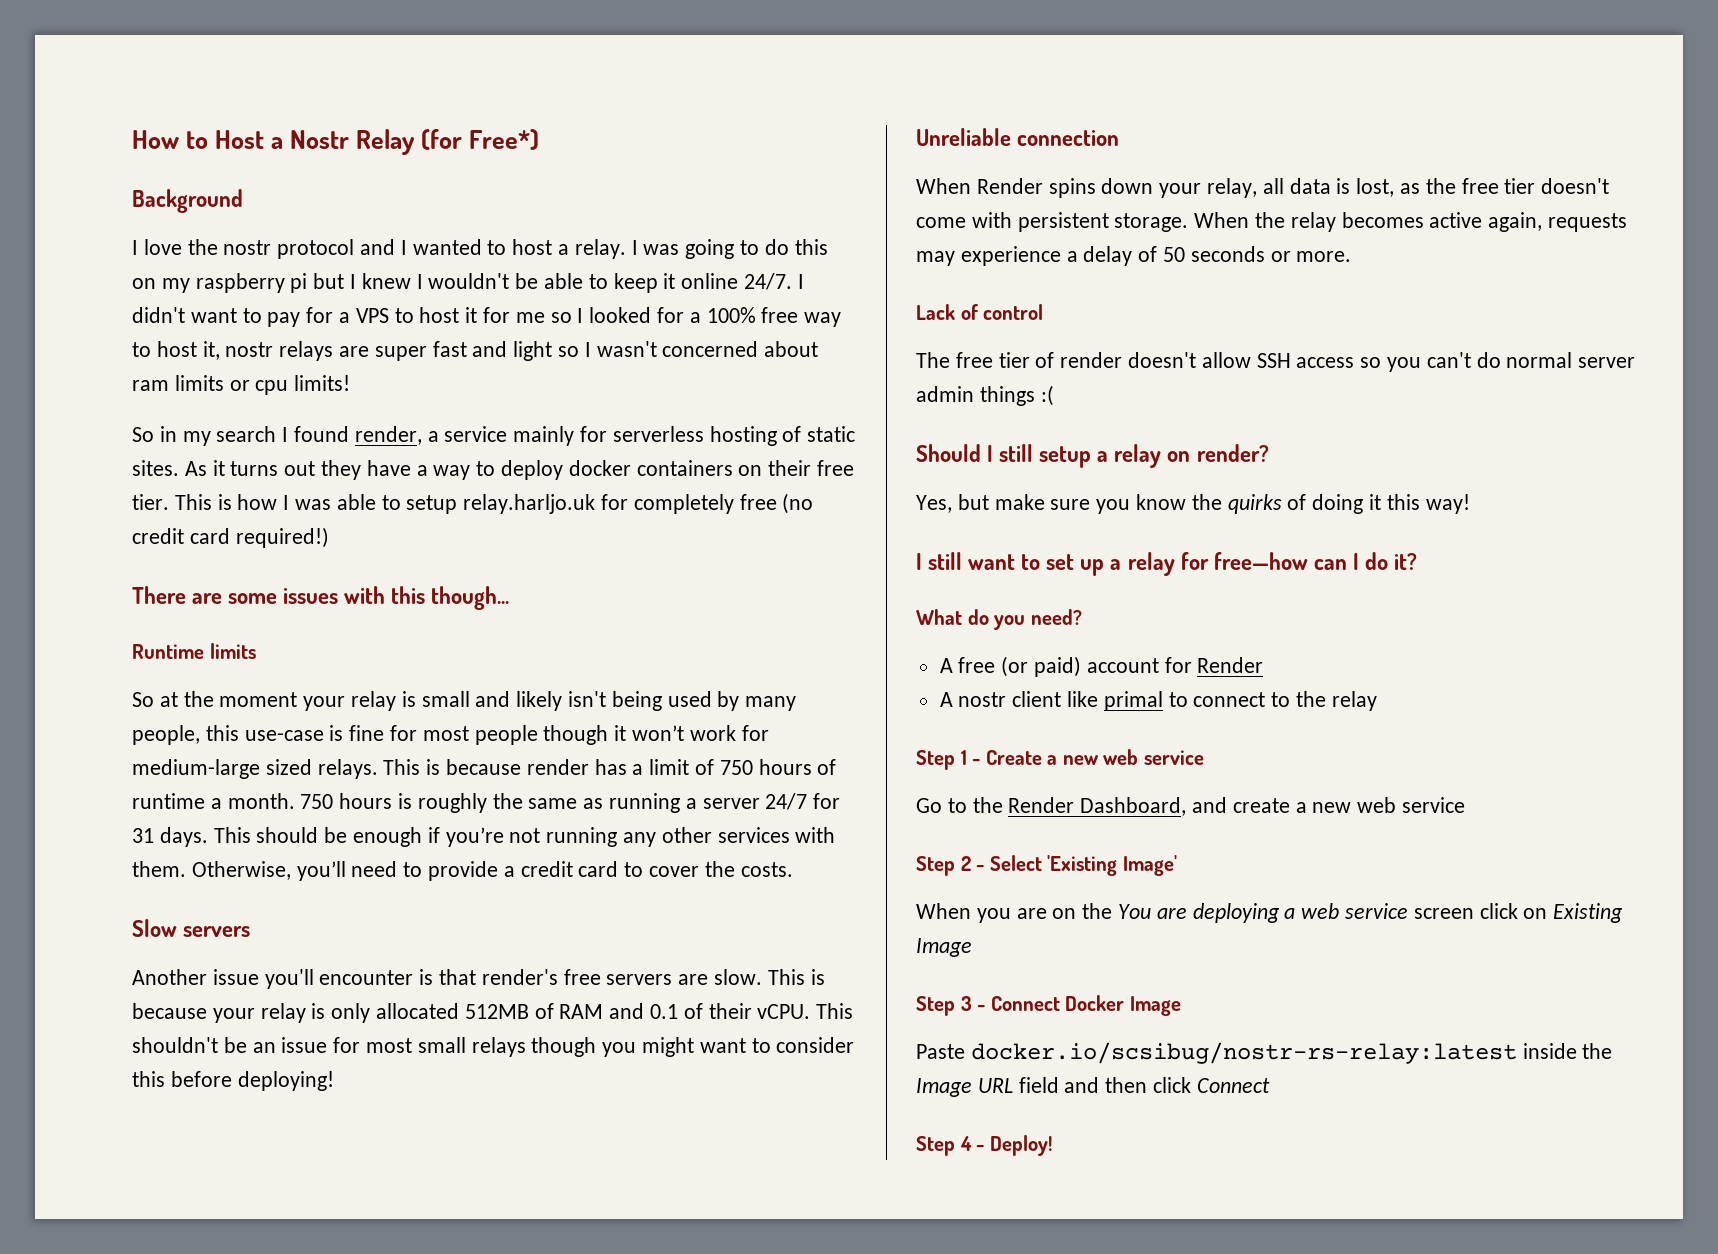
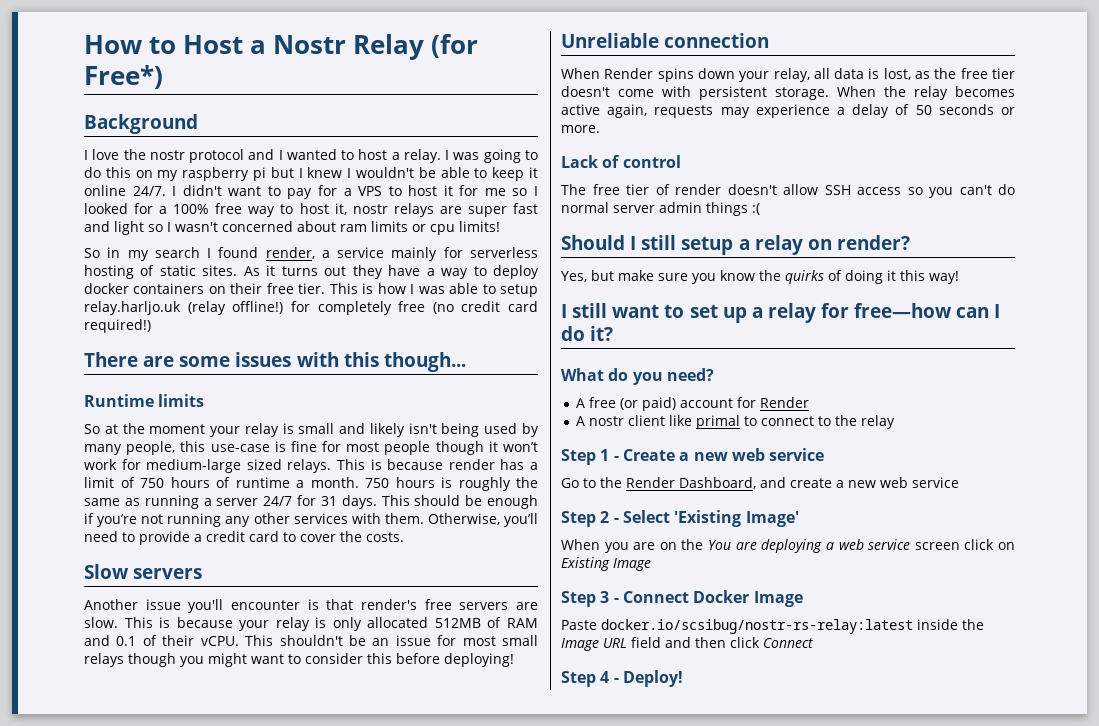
- This is how I was able to setup relay.harljo.uk for completely free (no credit card required!)
+ This is how I was able to setup relay.harljo.uk (relay offline!) for completely free (no credit card required!)

